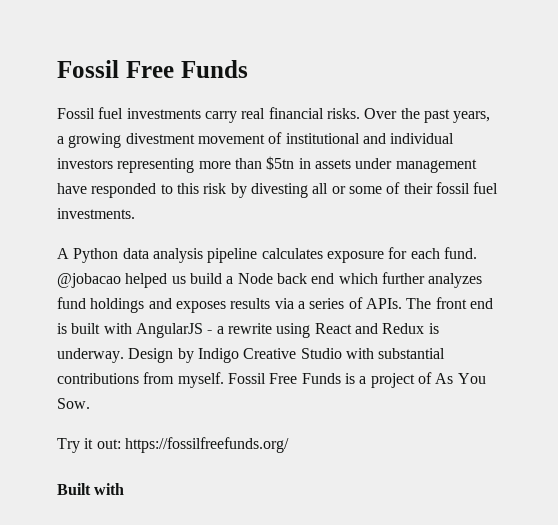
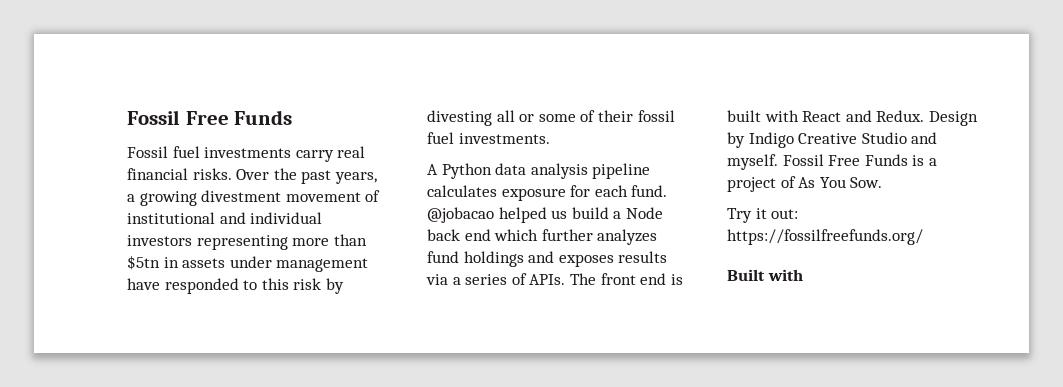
- The front end is built with AngularJS - a rewrite using React and Redux is underway.
+ The front end is built with React and Redux.
- Design by Indigo Creative Studio with substantial contributions from myself.
+ Design by Indigo Creative Studio and myself.

